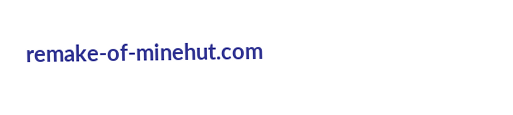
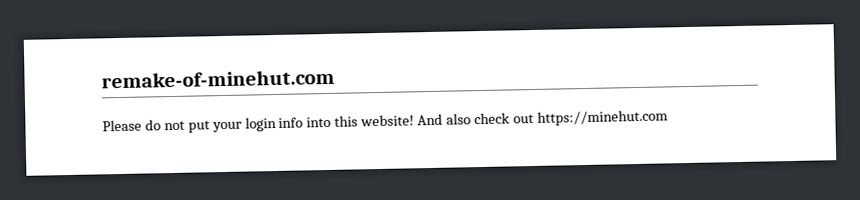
+ Please do not put your login info into this website! And also check out https://minehut.com

